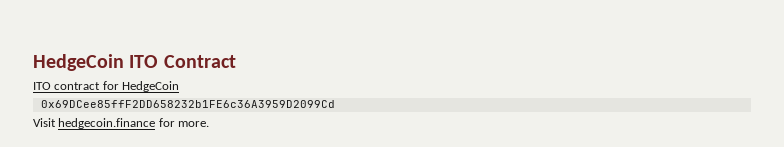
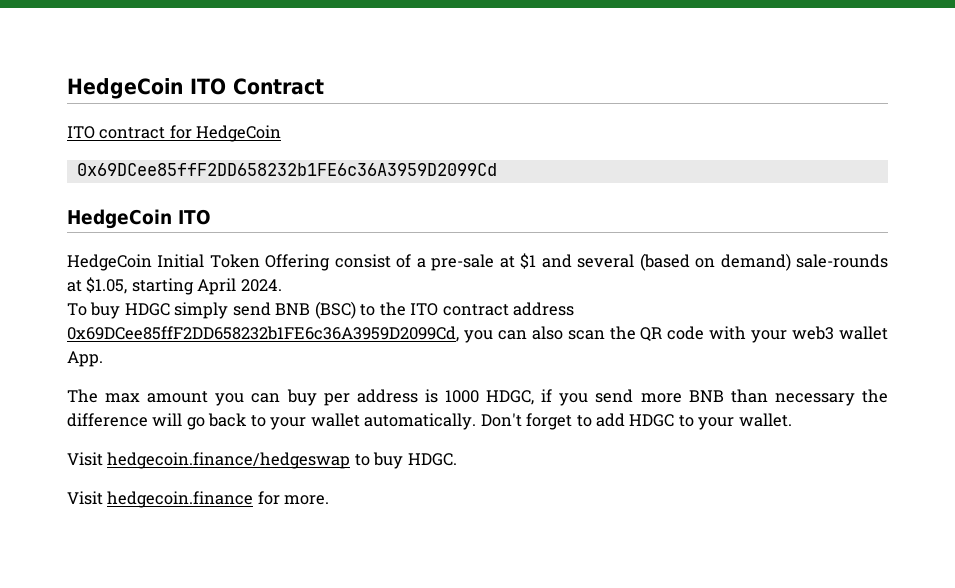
  0x69DCee85ffF2DD658232b1FE6c36A3959D2099Cd
+ HedgeCoin ITO
+ HedgeCoin Initial Token Offering consist of a pre-sale at $1 and several (based on demand) sale-rounds at $1.05, starting April 2024.
+ To buy HDGC simply send BNB (BSC) to the ITO contract address 0x69DCee85ffF2DD658232b1FE6c36A3959D2099Cd, you can also scan the QR code with your web3 wallet App.
+ The max amount you can buy per address is 1000 HDGC, if you send more BNB than necessary the difference will go back to your wallet automatically. Don't forget to add HDGC to your wallet.
+ Visit hedgecoin.finance/hedgeswap to buy HDGC.

